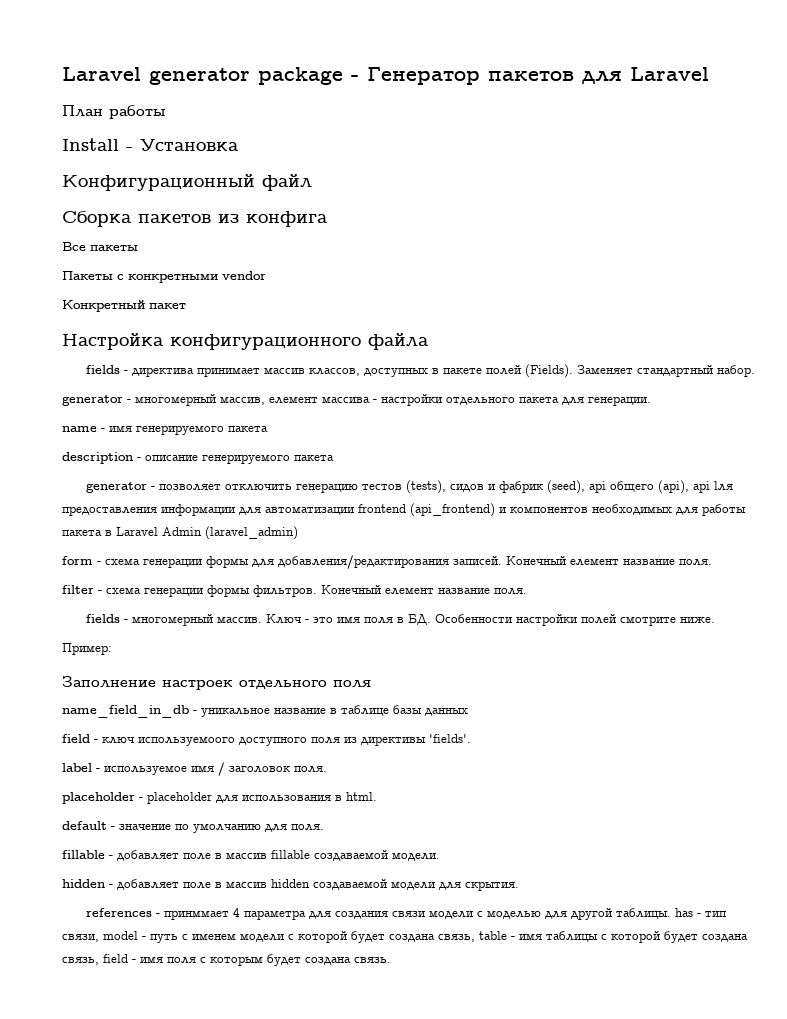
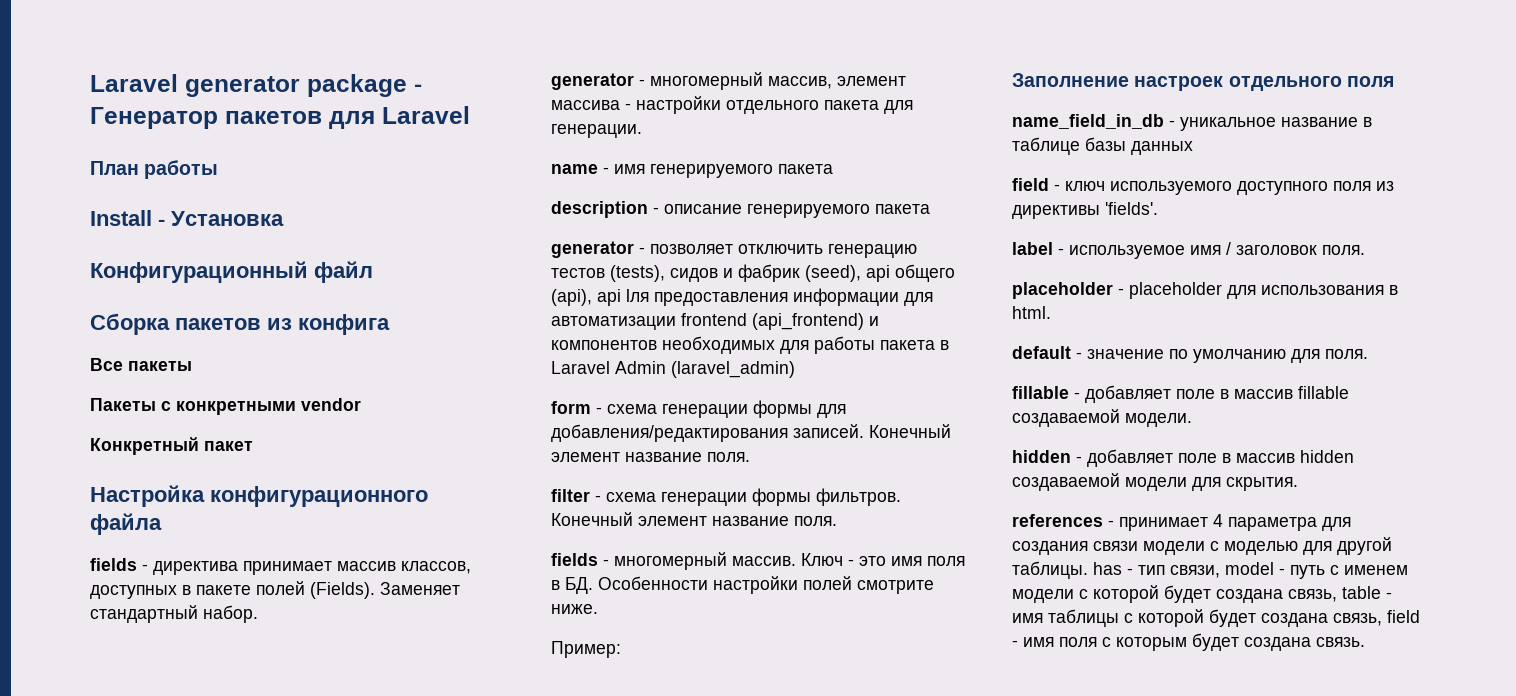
- generator - многомерный массив, елемент массива - настройки отдельного пакета для генерации.
+ generator - многомерный массив, элемент массива - настройки отдельного пакета для генерации.
- form - cхема генерации формы для добавления/редактирования записей. Конечный елемент название поля.
+ form - cхема генерации формы для добавления/редактирования записей. Конечный элемент название поля.
- filter - cхема генерации формы фильтров. Конечный елемент название поля.
+ filter - cхема генерации формы фильтров. Конечный элемент название поля.
- field - ключ используемоого доступного поля из директивы 'fields'.
+ field - ключ используемого доступного поля из директивы 'fields'.
- references - принммает 4 параметра для создания связи модели с моделью для другой таблицы. has - тип связи, model - путь с именем модели с которой будет создана связь, table - имя таблицы с которой будет создана связь, field - имя поля с которым будет создана связь.
+ references - принимает 4 параметра для создания связи модели с моделью для другой таблицы. has - тип связи, model - путь с именем модели с которой будет создана связь, table - имя таблицы с которой будет создана связь, field - имя поля с которым будет создана связь.

